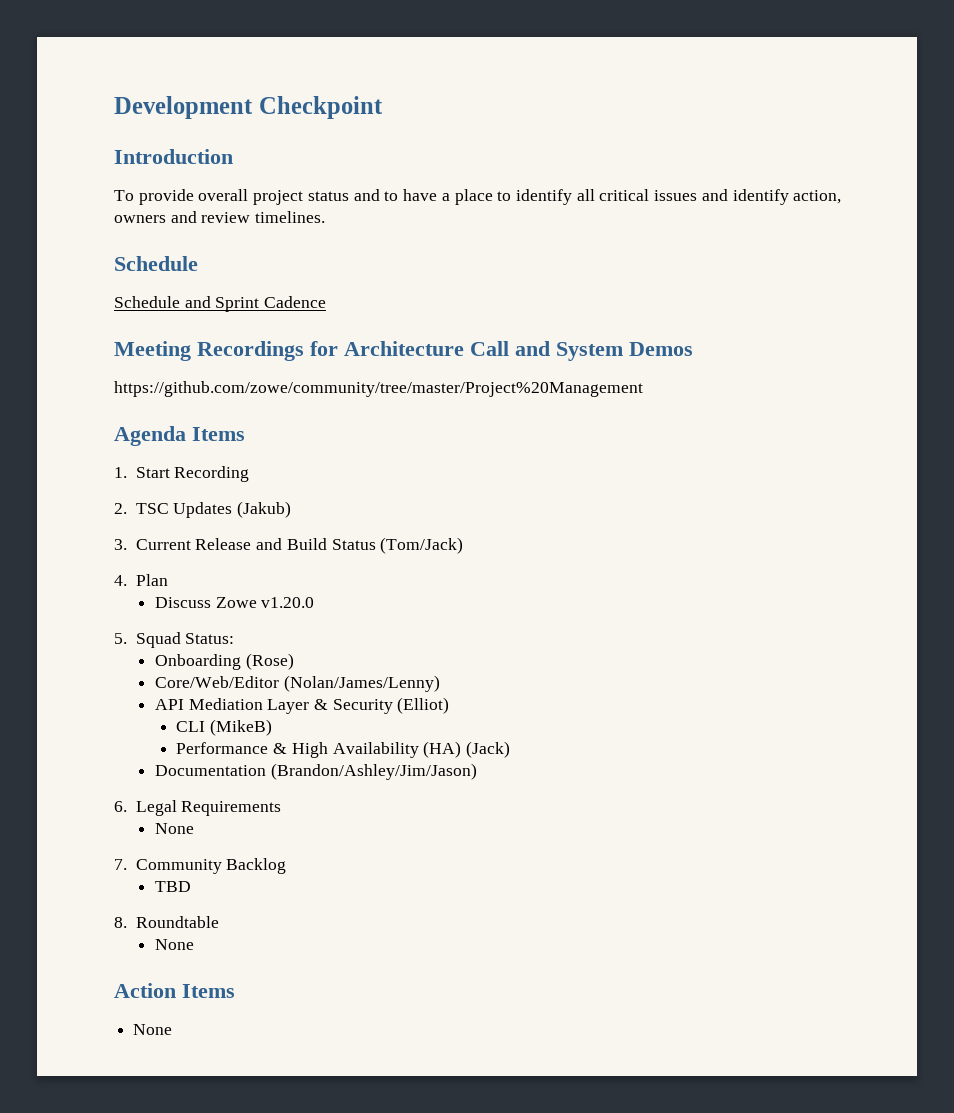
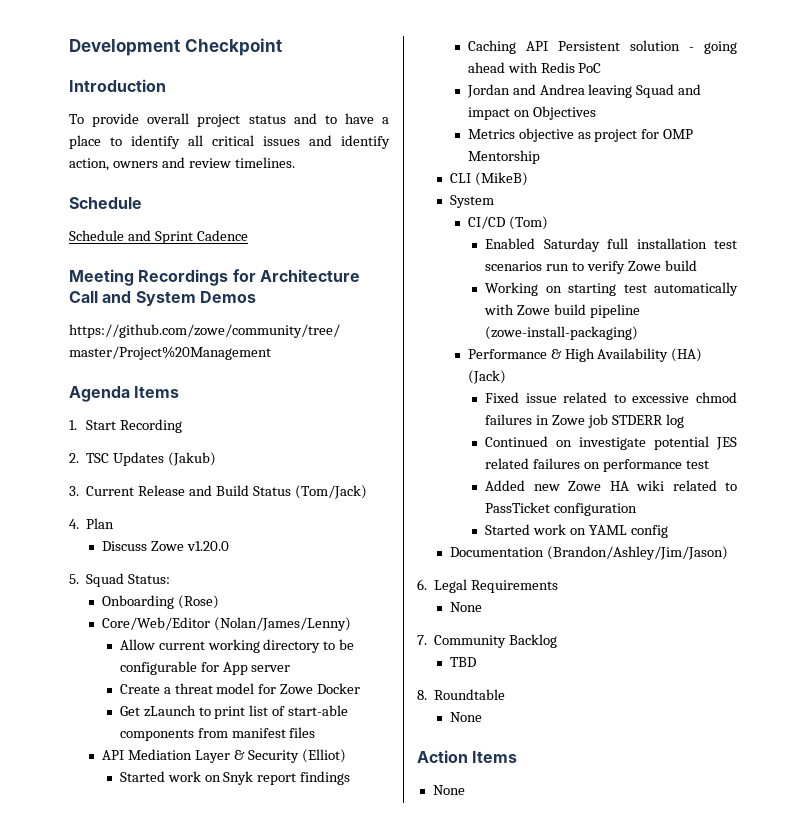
+ Allow current working directory to be configurable for App server
+ Create a threat model for Zowe Docker
+ Get zLaunch to print list of start-able components from manifest files
+ Started work on Snyk report findings
+ Caching API Persistent solution - going ahead with Redis PoC
+ Jordan and Andrea leaving Squad and impact on Objectives
+ Metrics objective as project for OMP Mentorship
  CLI (MikeB)
+ System
+ CI/CD (Tom)
+ Enabled Saturday full installation test scenarios run to verify Zowe build
+ Working on starting test automatically with Zowe build pipeline (zowe-install-packaging)
+ Fixed issue related to excessive chmod failures in Zowe job STDERR log
+ Continued on investigate potential JES related failures on performance test
+ Added new Zowe HA wiki related to PassTicket configuration
+ Started work on YAML config

